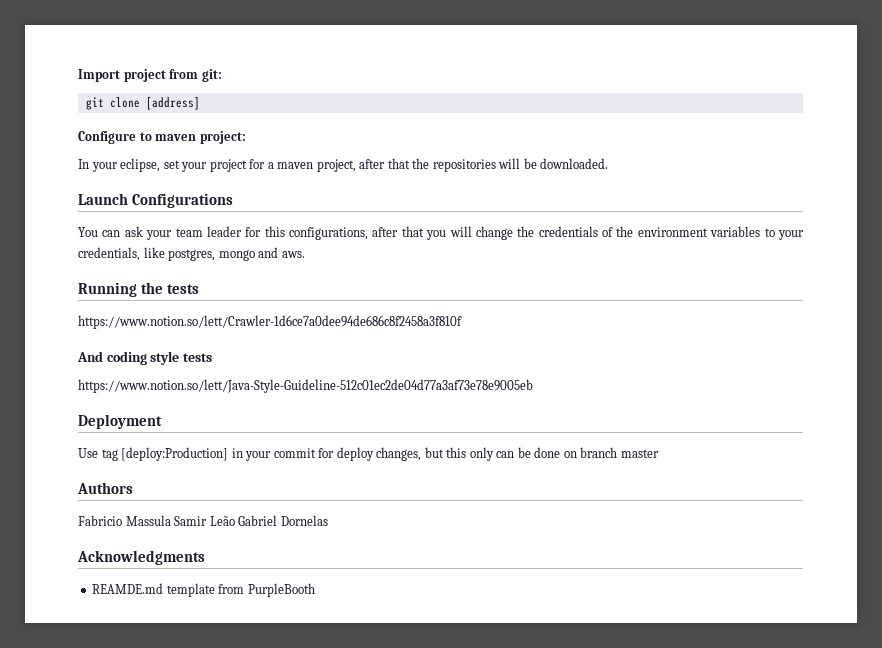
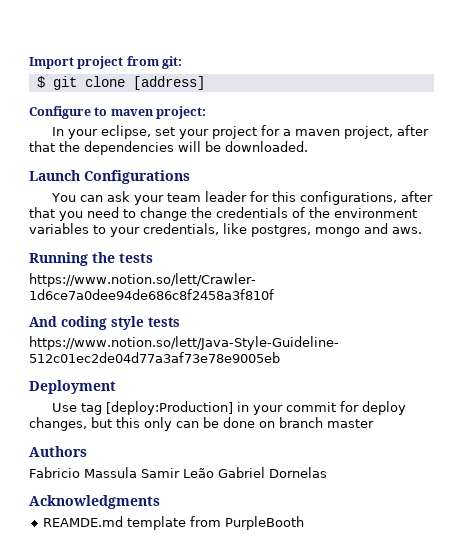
- git clone [address]
+ $ git clone [address]
- In your eclipse, set your project for a maven project, after that the repositories will be downloaded.
+ In your eclipse, set your project for a maven project, after that the dependencies will be downloaded.
- You can ask your team leader for this configurations, after that you will change the credentials of the environment variables to your credentials, like postgres, mongo and aws.
+ You can ask your team leader for this configurations, after that you need to change the credentials of the environment variables to your credentials, like postgres, mongo and aws.

